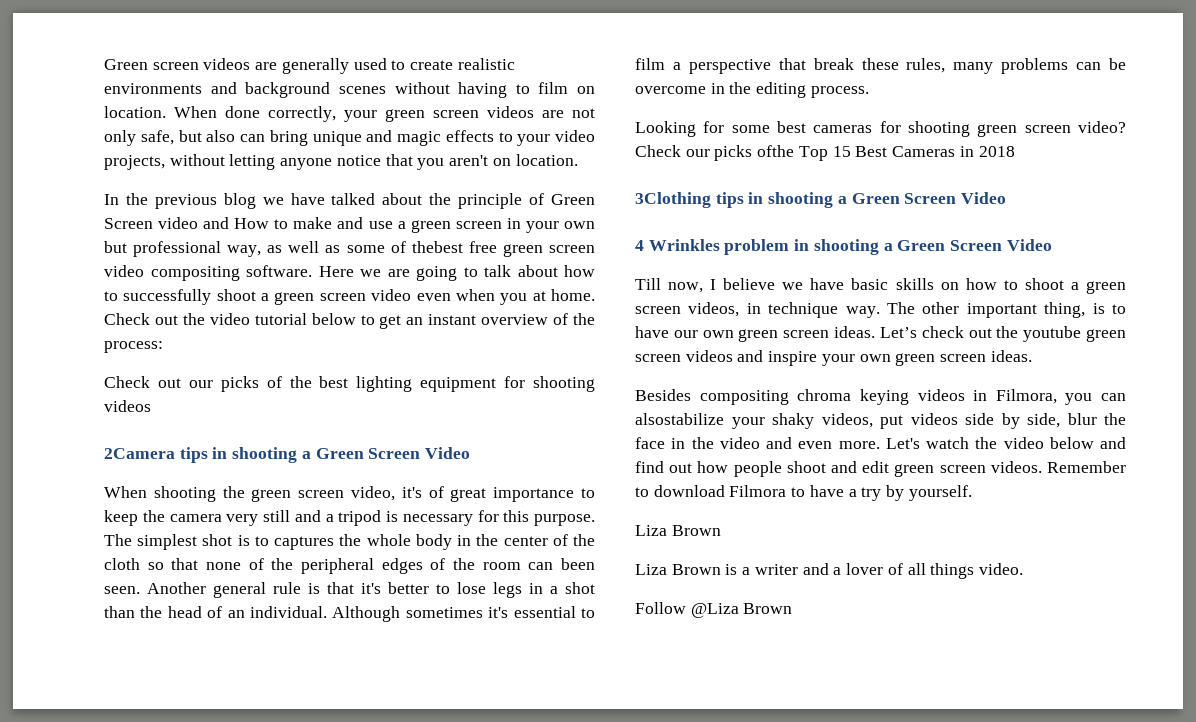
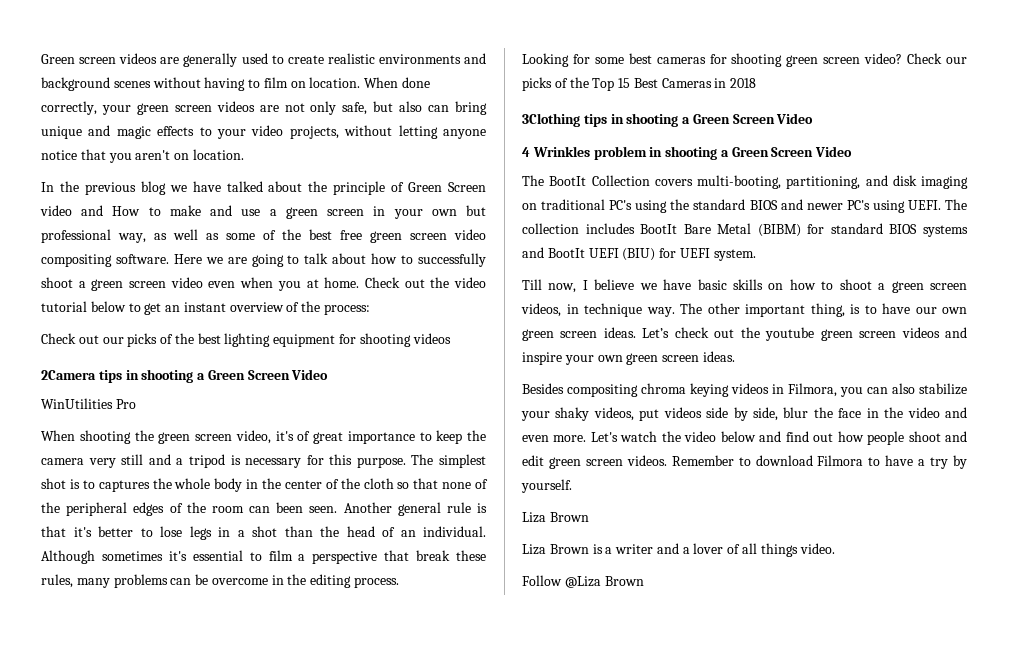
- In the previous blog we have talked about the principle of Green Screen video and How to make and use a green screen in your own but professional way, as well as some of thebest free green screen video compositing software.
+ In the previous blog we have talked about the principle of Green Screen video and How to make and use a green screen in your own but professional way, as well as some of the best free green screen video compositing software.
+ WinUtilities Pro
- Check our picks ofthe Top 15 Best Cameras in 2018
+ Check our picks of the Top 15 Best Cameras in 2018
+ The BootIt Collection covers multi-booting, partitioning, and disk imaging on traditional PC's using the standard BIOS and newer PC's using UEFI. The collection includes BootIt Bare Metal (BIBM) for standard BIOS systems and BootIt UEFI (BIU) for UEFI system.
- Besides compositing chroma keying videos in Filmora, you can alsostabilize your shaky videos, put videos side by side, blur the face in the video and even more.
+ Besides compositing chroma keying videos in Filmora, you can also stabilize your shaky videos, put videos side by side, blur the face in the video and even more.

